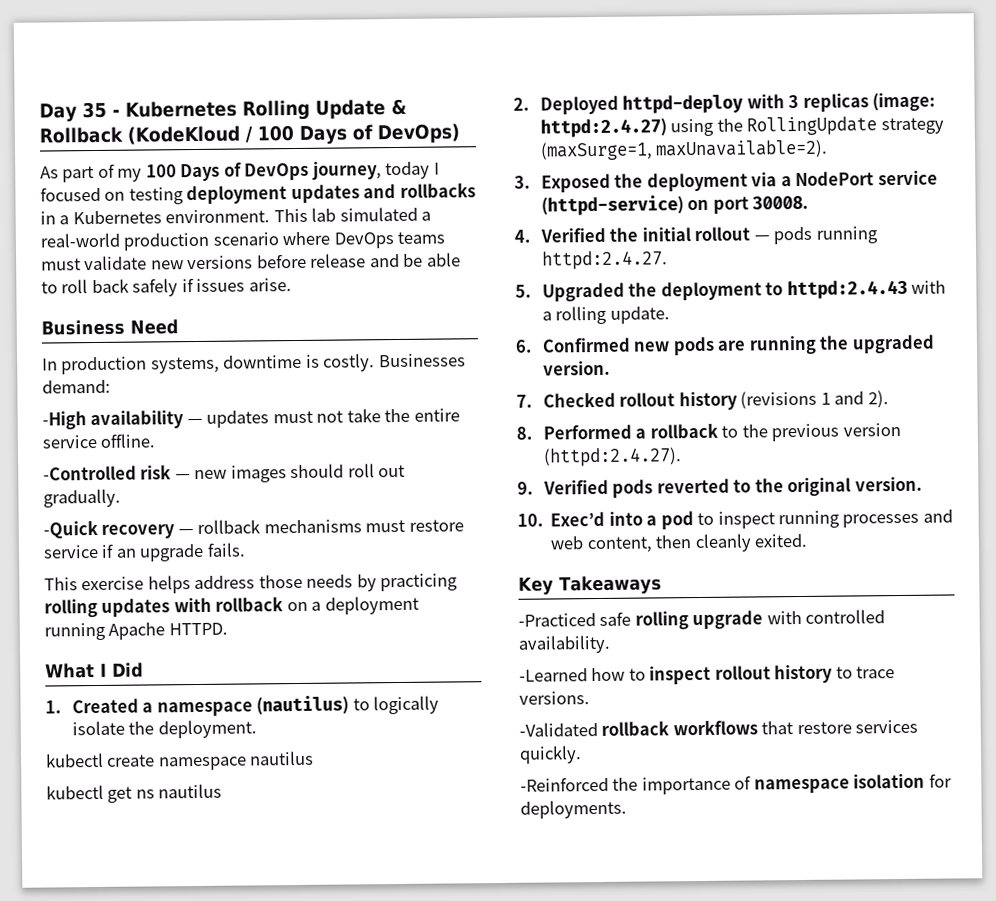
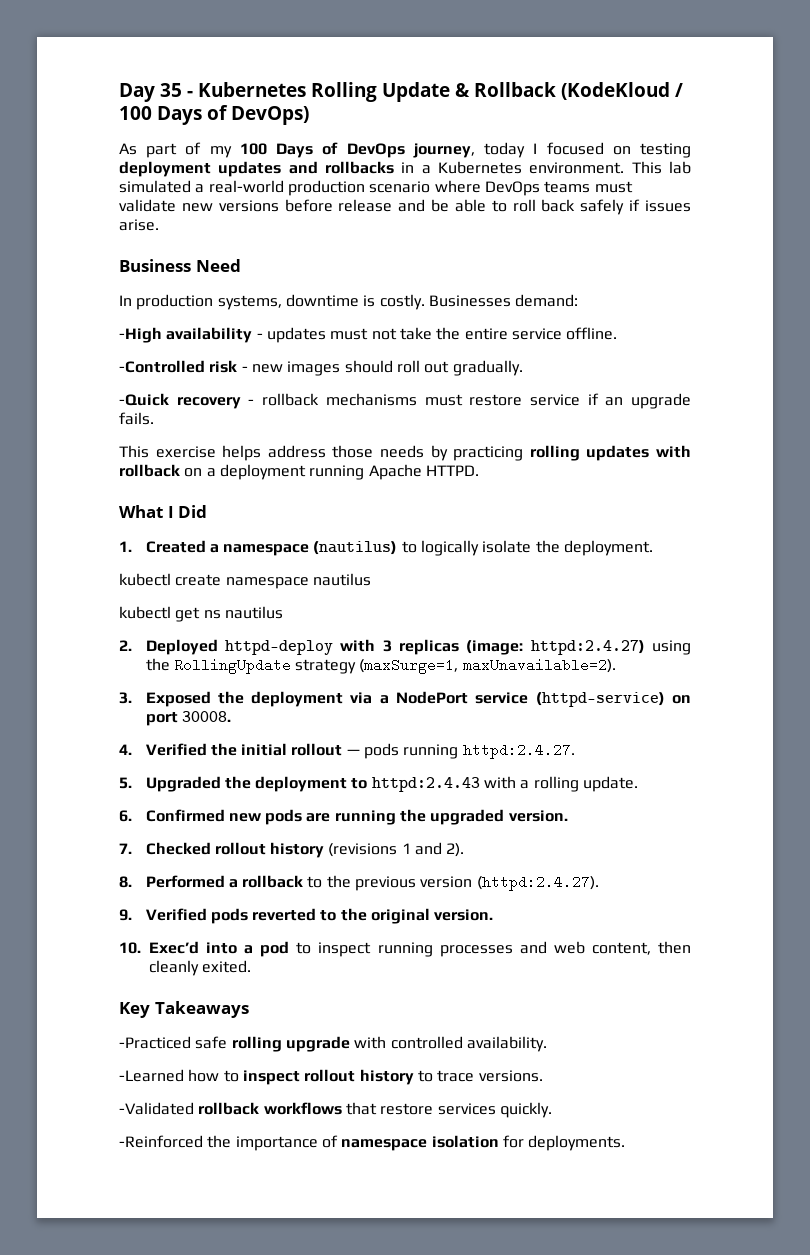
- -High availability — updates must not take the entire service offline.
+ -High availability - updates must not take the entire service offline.
- -Controlled risk — new images should roll out gradually.
+ -Controlled risk - new images should roll out gradually.
- -Quick recovery — rollback mechanisms must restore service if an upgrade fails.
+ -Quick recovery - rollback mechanisms must restore service if an upgrade fails.

